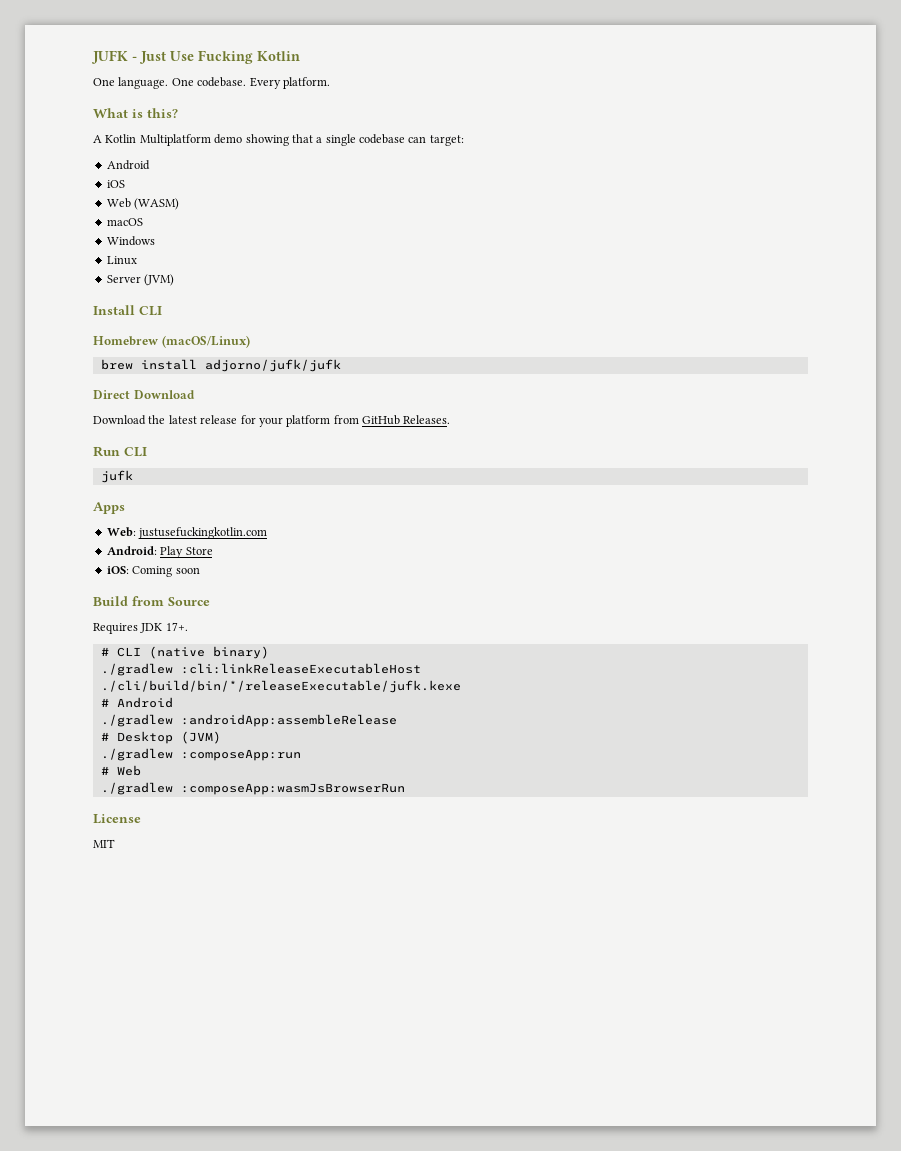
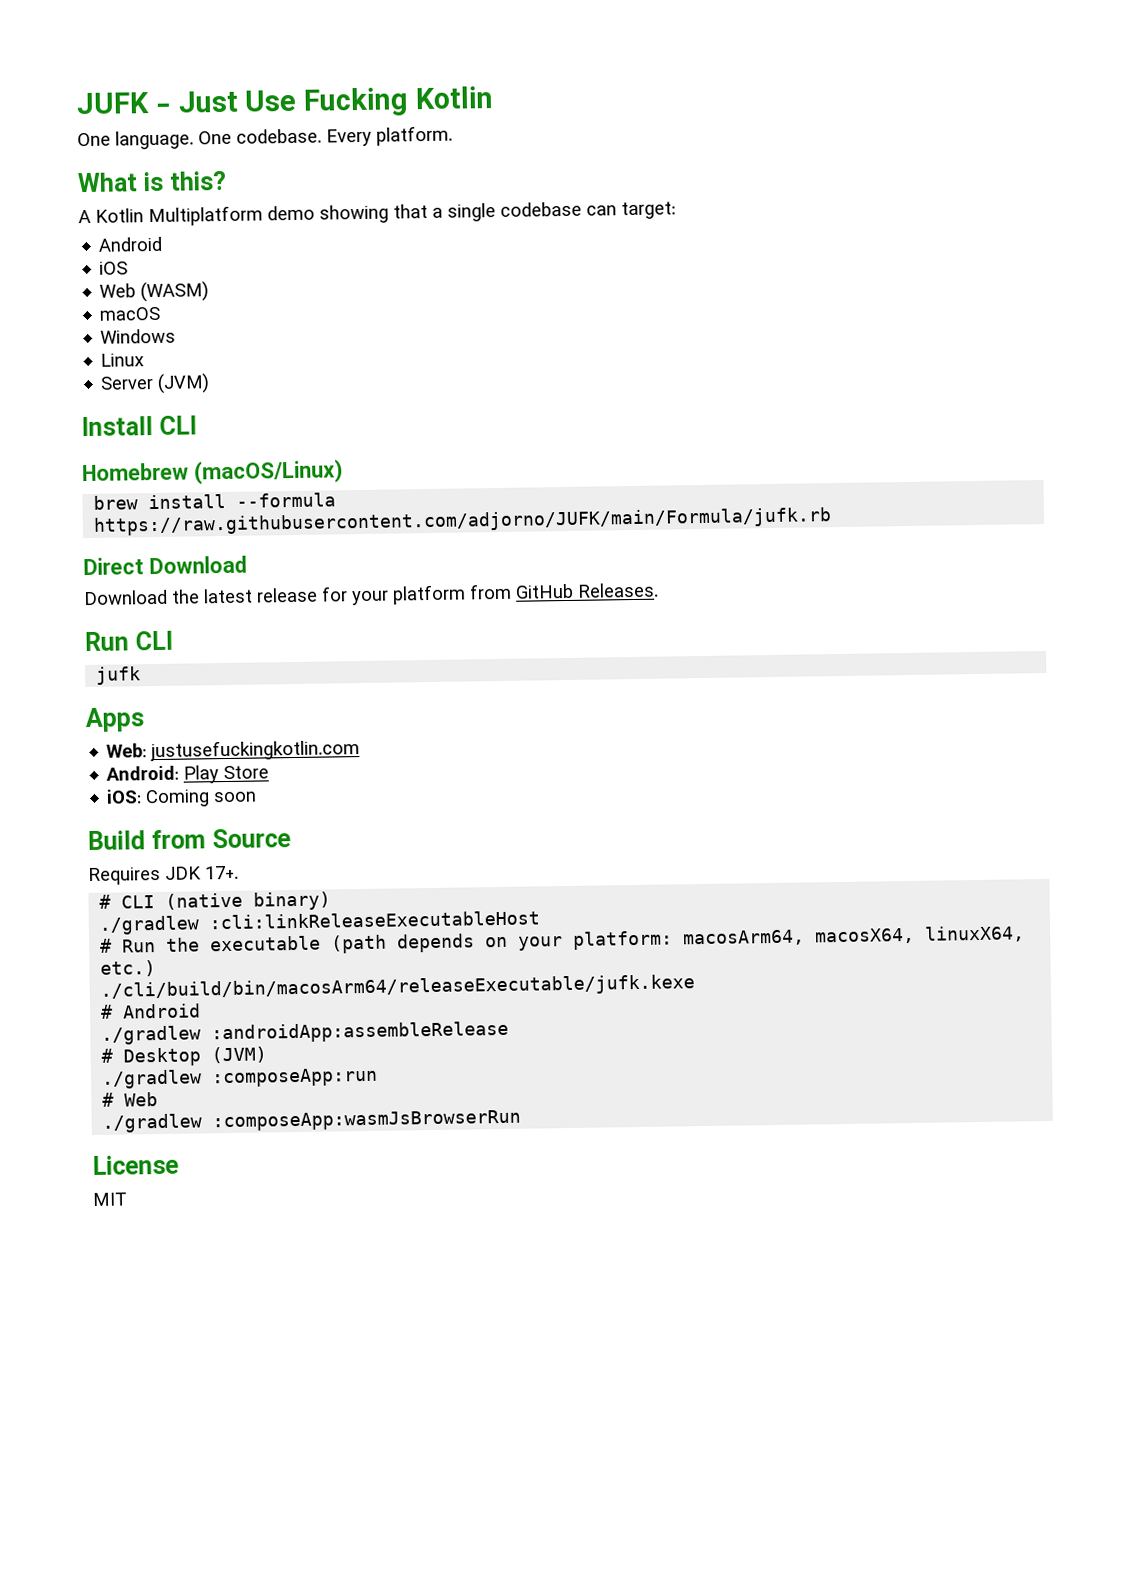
- brew install adjorno/jufk/jufk
+ brew install --formula https://raw.githubusercontent.com/adjorno/JUFK/main/Formula/jufk.rb
- ./cli/build/bin/*/releaseExecutable/jufk.kexe
+ # Run the executable (path depends on your platform: macosArm64, macosX64, linuxX64, etc.)
+ ./cli/build/bin/macosArm64/releaseExecutable/jufk.kexe

